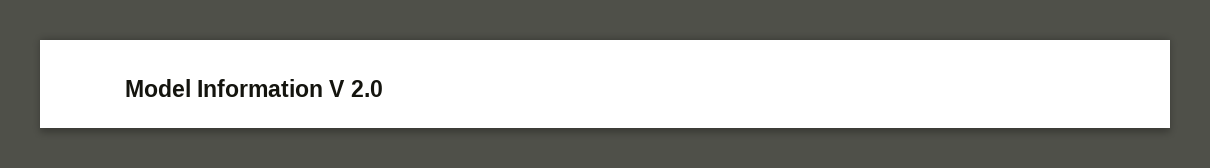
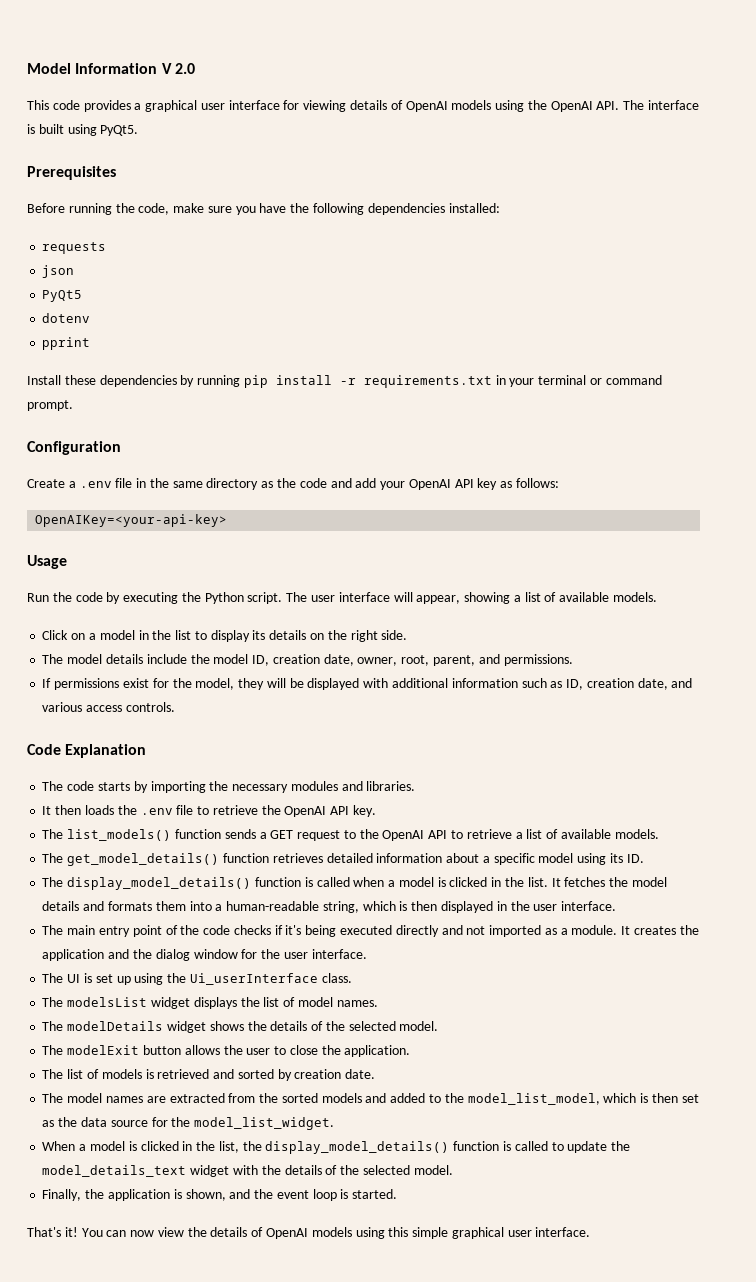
+ This code provides a graphical user interface for viewing details of OpenAI models using the OpenAI API. The interface is built using PyQt5.
+ Prerequisites
+ Before running the code, make sure you have the following dependencies installed:
+ requests
+ json
+ PyQt5
+ dotenv
+ pprint
+ Install these dependencies by running pip install -r requirements.txt in your terminal or command prompt.
+ Configuration
+ Create a .env file in the same directory as the code and add your OpenAI API key as follows:
+ OpenAIKey=<your-api-key>
+ Usage
+ Run the code by executing the Python script. The user interface will appear, showing a list of available models.
+ Click on a model in the list to display its details on the right side.
+ The model details include the model ID, creation date, owner, root, parent, and permissions.
+ If permissions exist for the model, they will be displayed with additional information such as ID, creation date, and various access controls.
+ Code Explanation
+ The code starts by importing the necessary modules and libraries.
+ It then loads the .env file to retrieve the OpenAI API key.
+ The list_models() function sends a GET request to the OpenAI API to retrieve a list of available models.
+ The get_model_details() function retrieves detailed information about a specific model using its ID.
+ The display_model_details() function is called when a model is clicked in the list. It fetches the model details and formats them into a human-readable string, which is then displayed in the user interface.
+ The main entry point of the code checks if it's being executed directly and not imported as a module. It creates the application and the dialog window for the user interface.
+ The UI is set up using the Ui_userInterface class.
+ The modelsList widget displays the list of model names.
+ The modelDetails widget shows the details of the selected model.
+ The modelExit button allows the user to close the application.
+ The list of models is retrieved and sorted by creation date.
+ The model names are extracted from the sorted models and added to the model_list_model, which is then set as the data source for the model_list_widget.
+ When a model is clicked in the list, the display_model_details() function is called to update the model_details_text widget with the details of the selected model.
+ Finally, the application is shown, and the event loop is started.
+ That's it! You can now view the details of OpenAI models using this simple graphical user interface.

